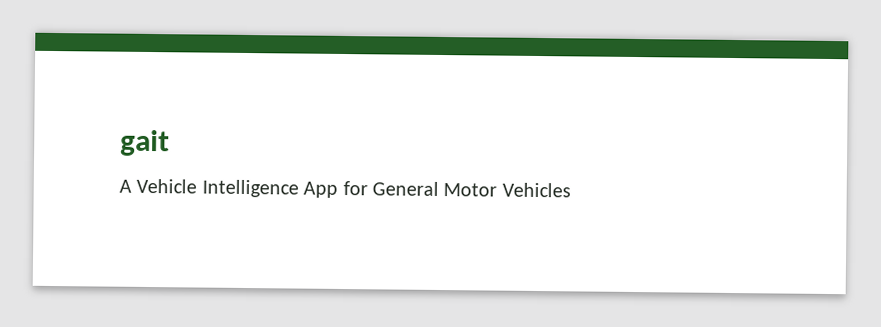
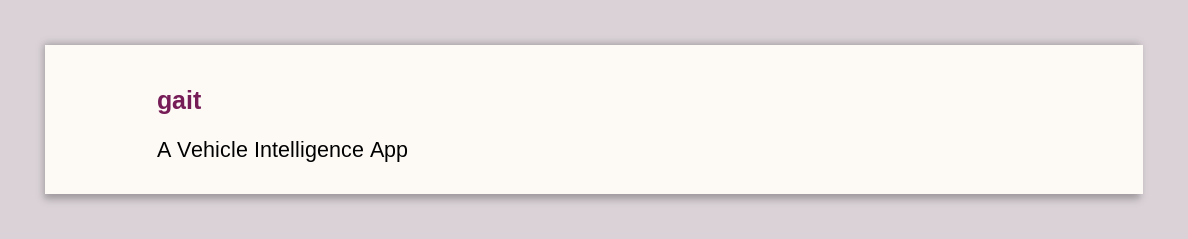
- A Vehicle Intelligence App for General Motor Vehicles
+ A Vehicle Intelligence App

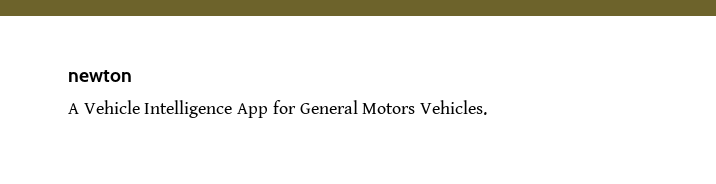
- gait
+ newton
- A Vehicle Intelligence App
+ A Vehicle Intelligence App for General Motors Vehicles.

